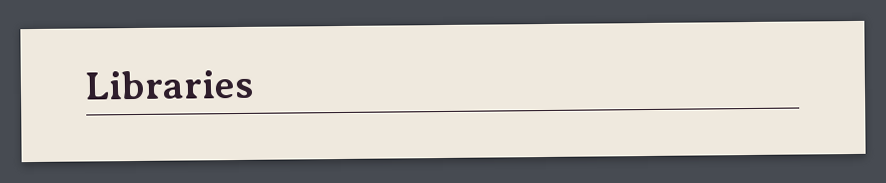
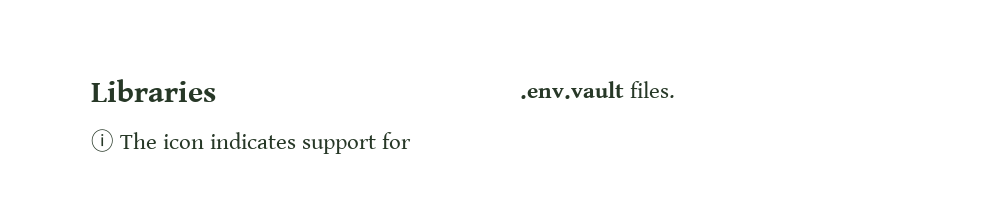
+ ⓘ The icon indicates support for .env.vault files.

